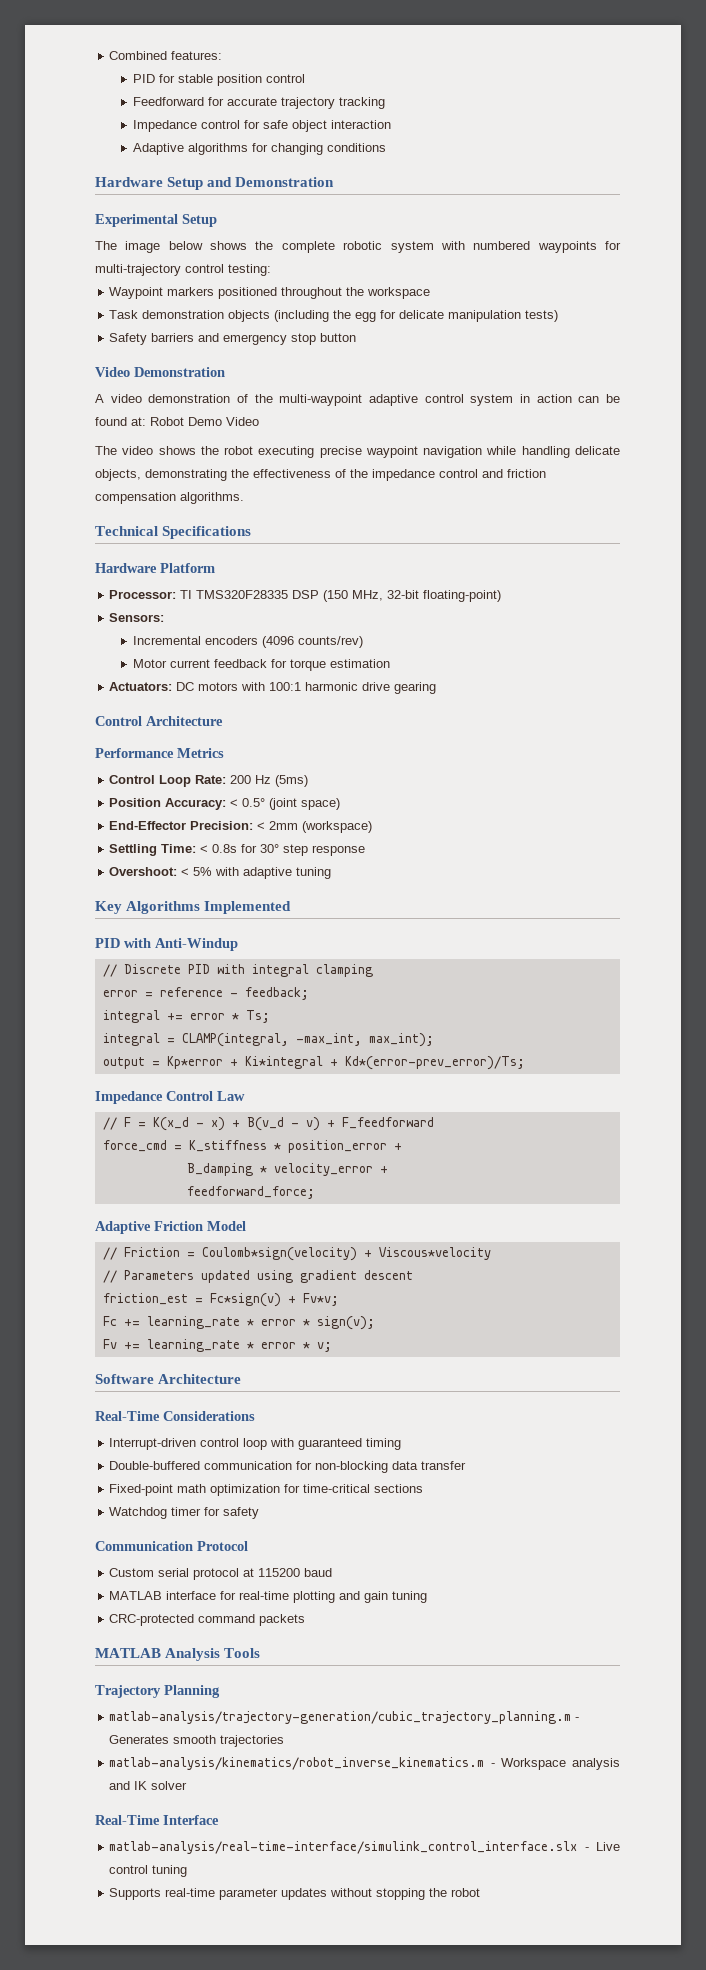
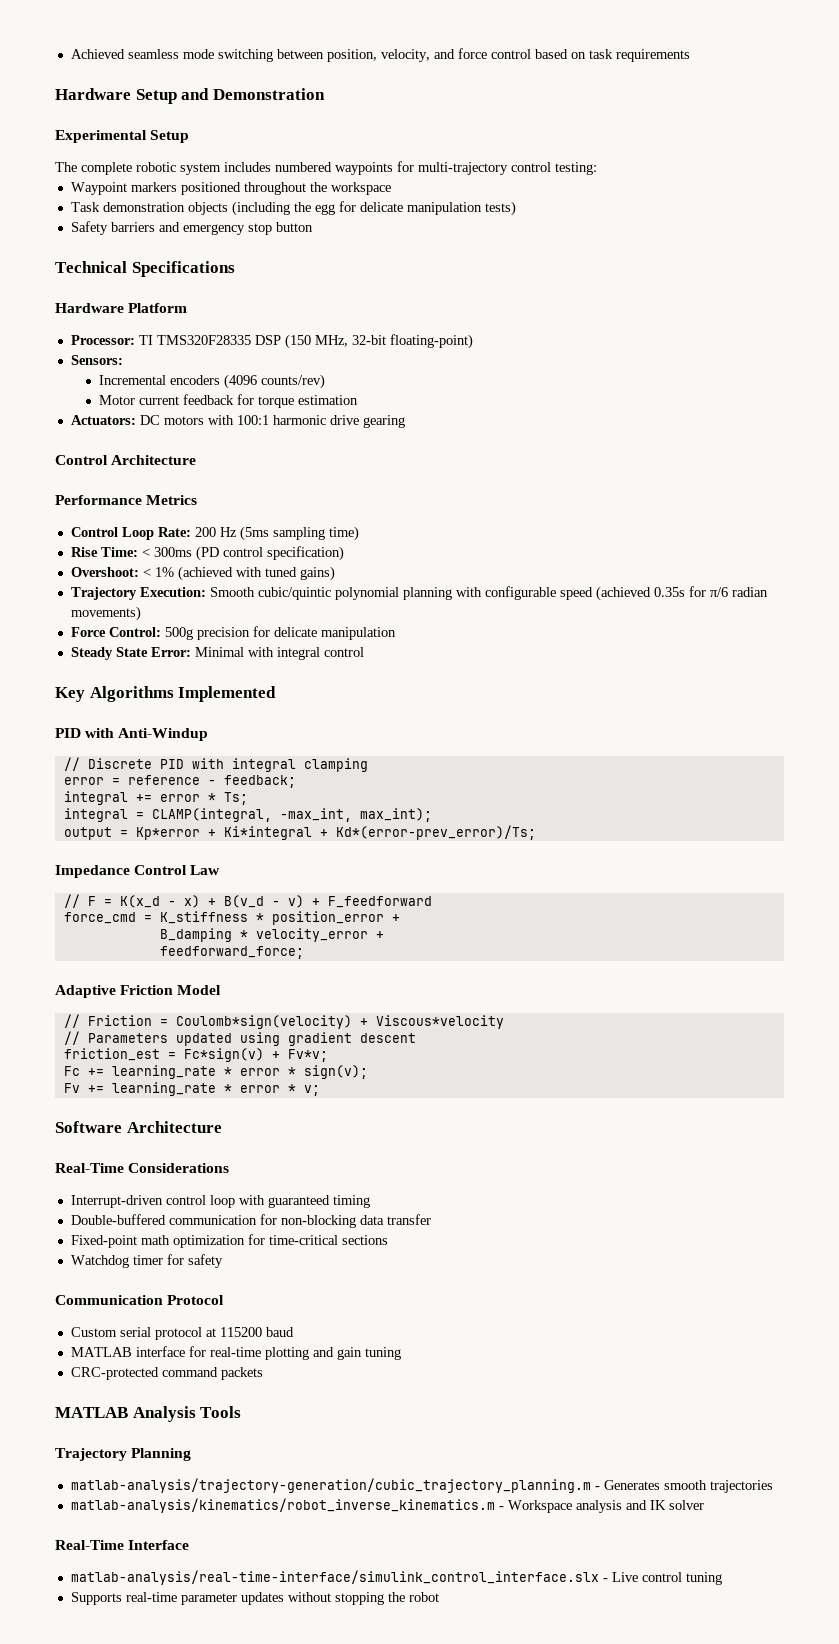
- Combined features:
- PID for stable position control
- Feedforward for accurate trajectory tracking
- Impedance control for safe object interaction
- Adaptive algorithms for changing conditions
+ Achieved seamless mode switching between position, velocity, and force control based on task requirements
- The image below shows the complete robotic system with numbered waypoints for multi-trajectory control testing:
+ The complete robotic system includes numbered waypoints for multi-trajectory control testing:
- Video Demonstration
- A video demonstration of the multi-waypoint adaptive control system in action can be found at: Robot Demo Video
- The video shows the robot executing precise waypoint navigation while handling delicate objects, demonstrating the effectiveness of the impedance control and friction compensation algorithms.
- Control Loop Rate: 200 Hz (5ms)
- Position Accuracy: < 0.5° (joint space)
- End-Effector Precision: < 2mm (workspace)
- Settling Time: < 0.8s for 30° step response
- Overshoot: < 5% with adaptive tuning
+ Control Loop Rate: 200 Hz (5ms sampling time)
+ Rise Time: < 300ms (PD control specification)
+ Overshoot: < 1% (achieved with tuned gains)
+ Trajectory Execution: Smooth cubic/quintic polynomial planning with configurable speed (achieved 0.35s for π/6 radian movements)
+ Force Control: 500g precision for delicate manipulation
+ Steady State Error: Minimal with integral control

